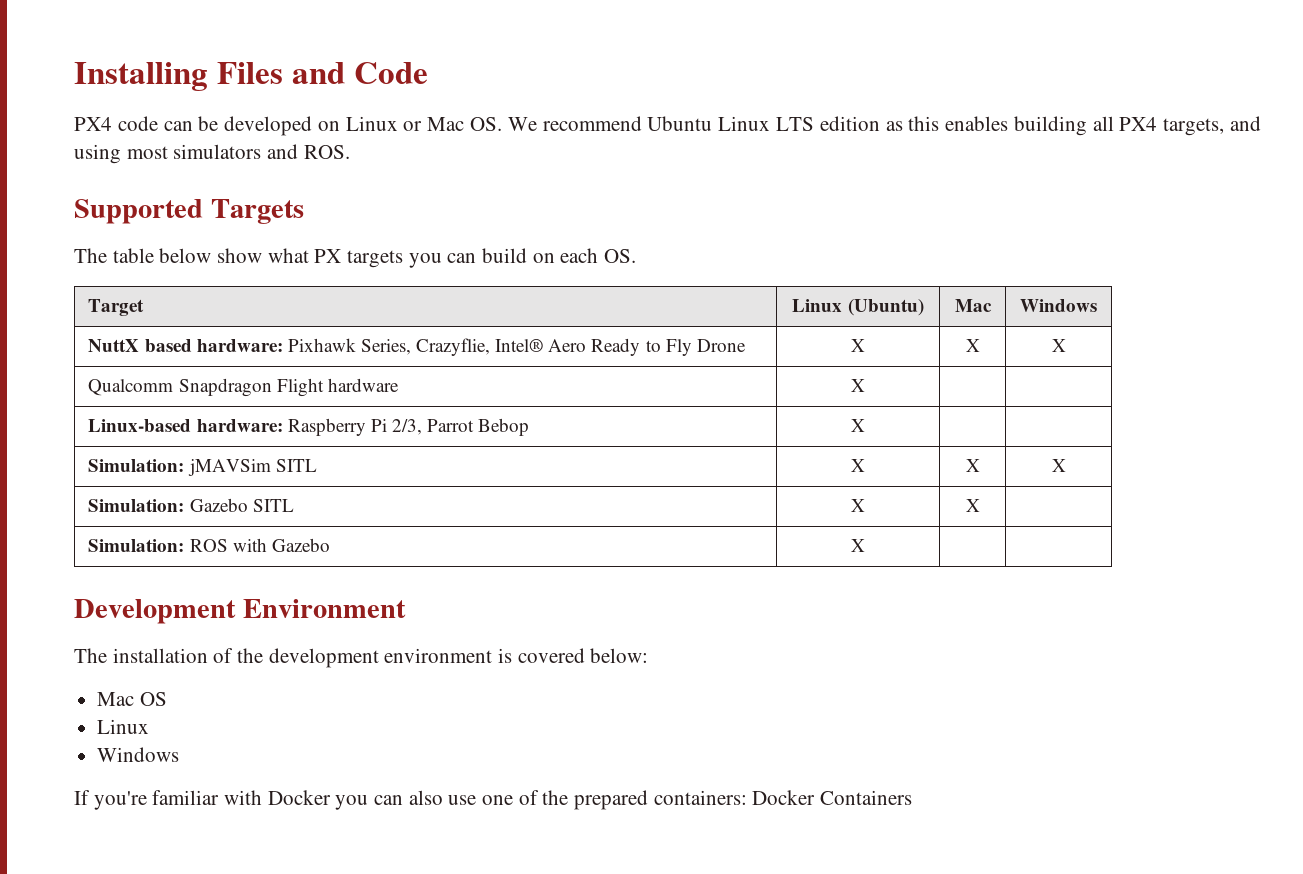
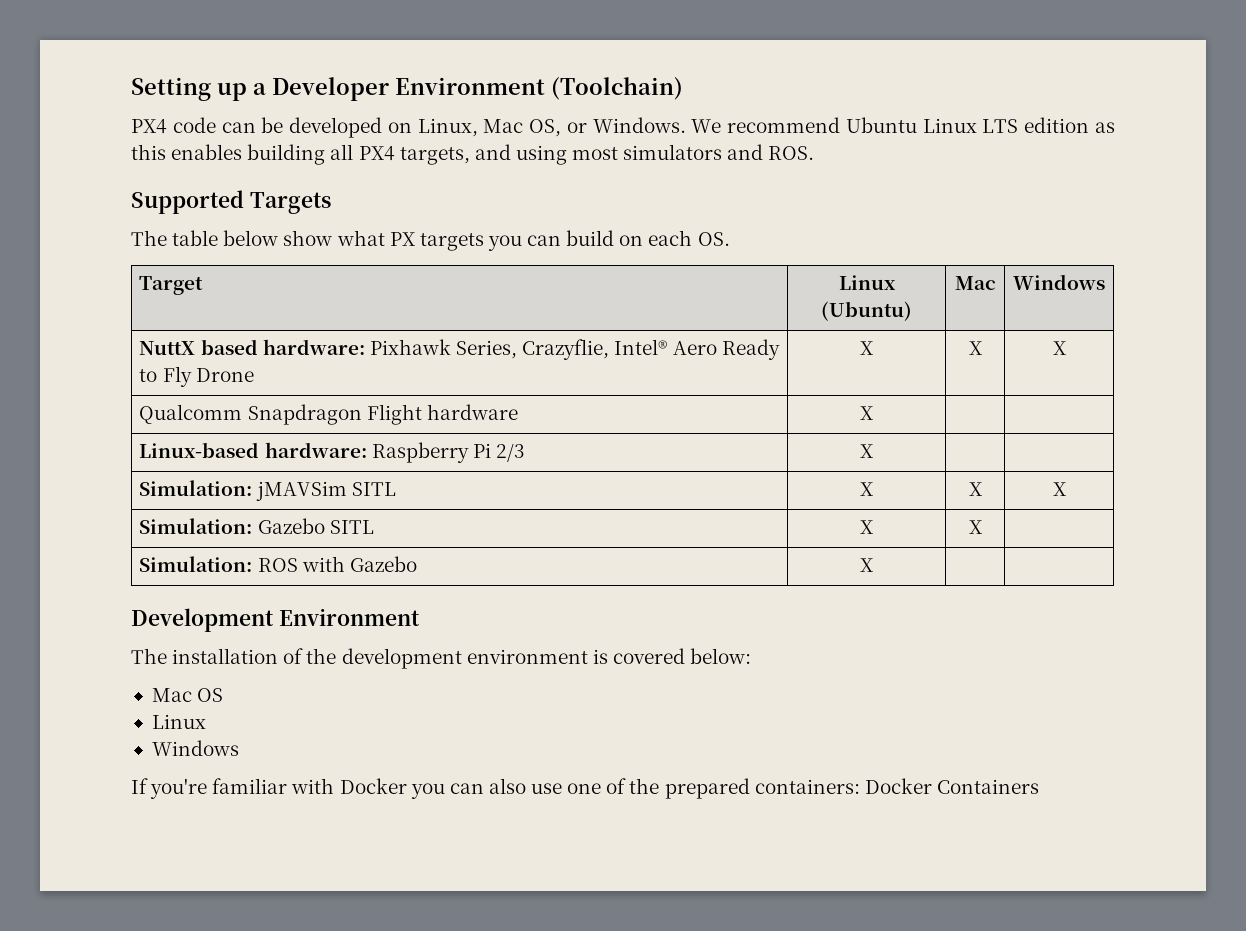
- Installing Files and Code
+ Setting up a Developer Environment (Toolchain)
- PX4 code can be developed on Linux or Mac OS. We recommend Ubuntu Linux LTS edition as this enables building all PX4 targets, and using most simulators and ROS.
+ PX4 code can be developed on Linux, Mac OS, or Windows. We recommend Ubuntu Linux LTS edition as this enables building all PX4 targets, and using most simulators and ROS.
- Linux-based hardware: Raspberry Pi 2/3, Parrot Bebop | X | |
+ Linux-based hardware: Raspberry Pi 2/3 | X | |

